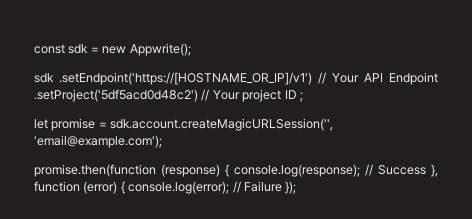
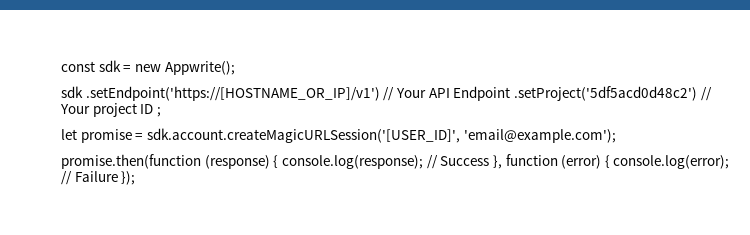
- let promise = sdk.account.createMagicURLSession('', 'email@example.com');
+ let promise = sdk.account.createMagicURLSession('[USER_ID]', 'email@example.com');

